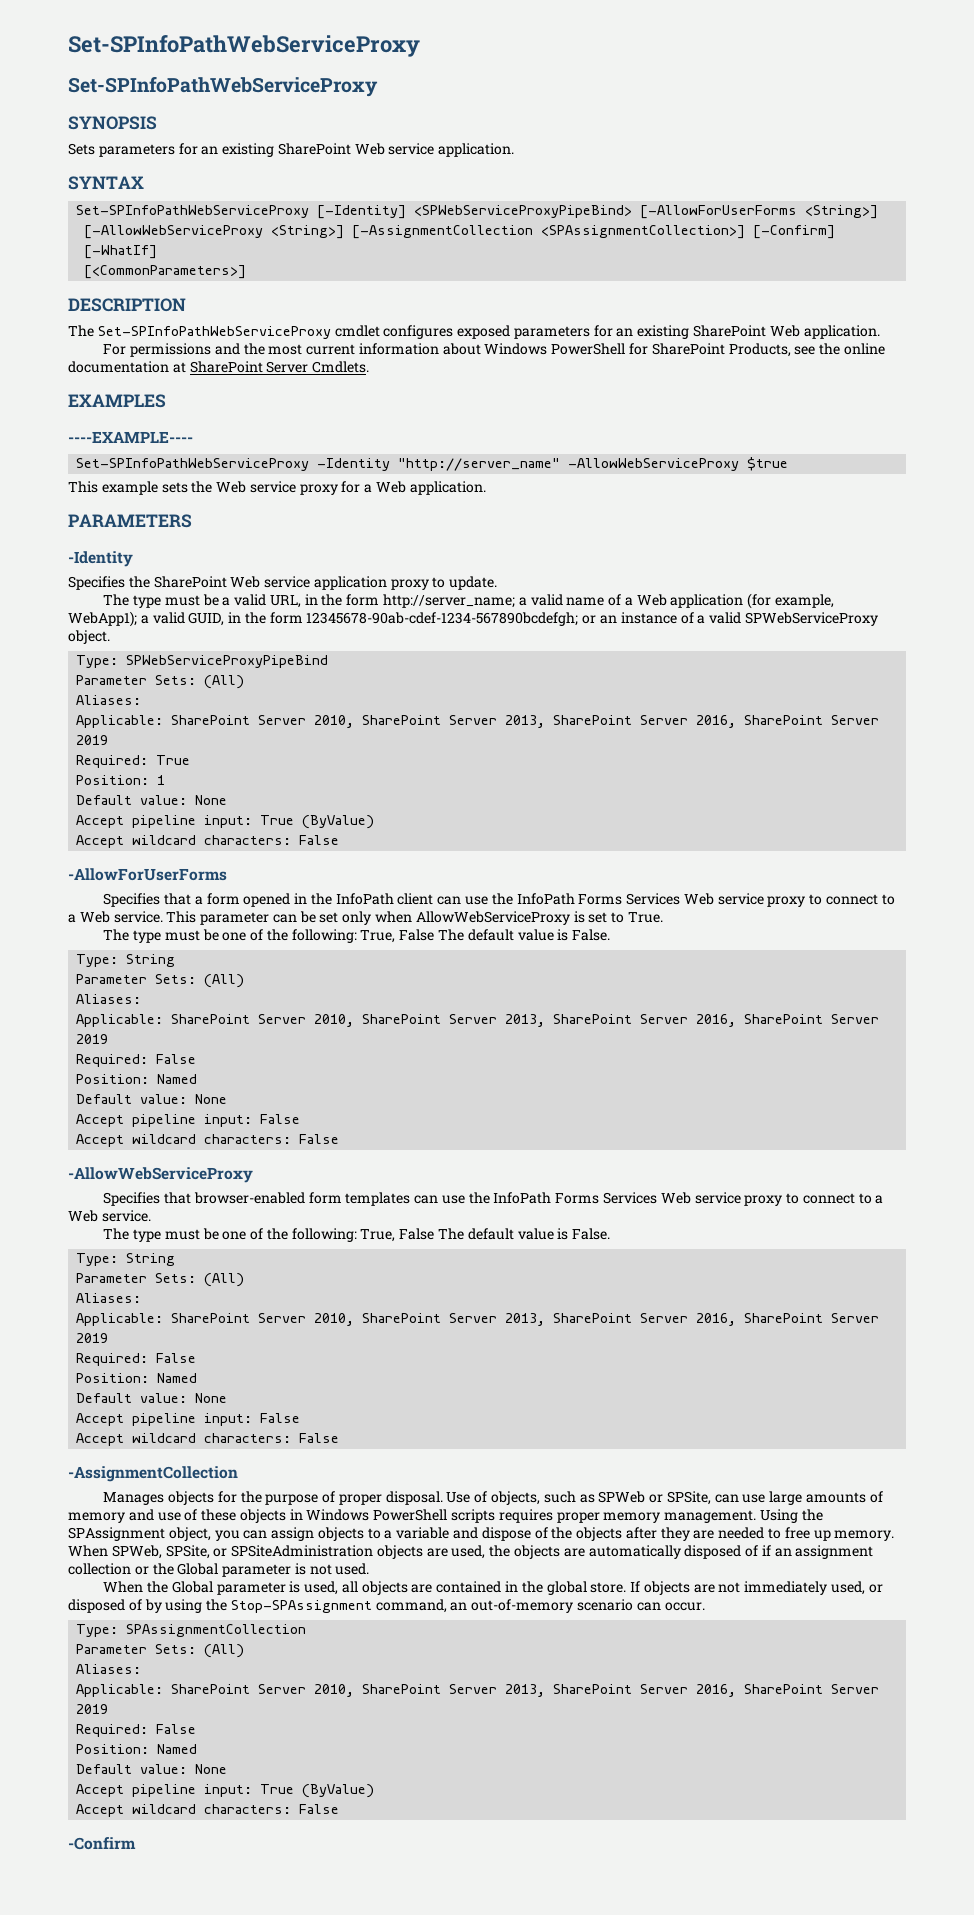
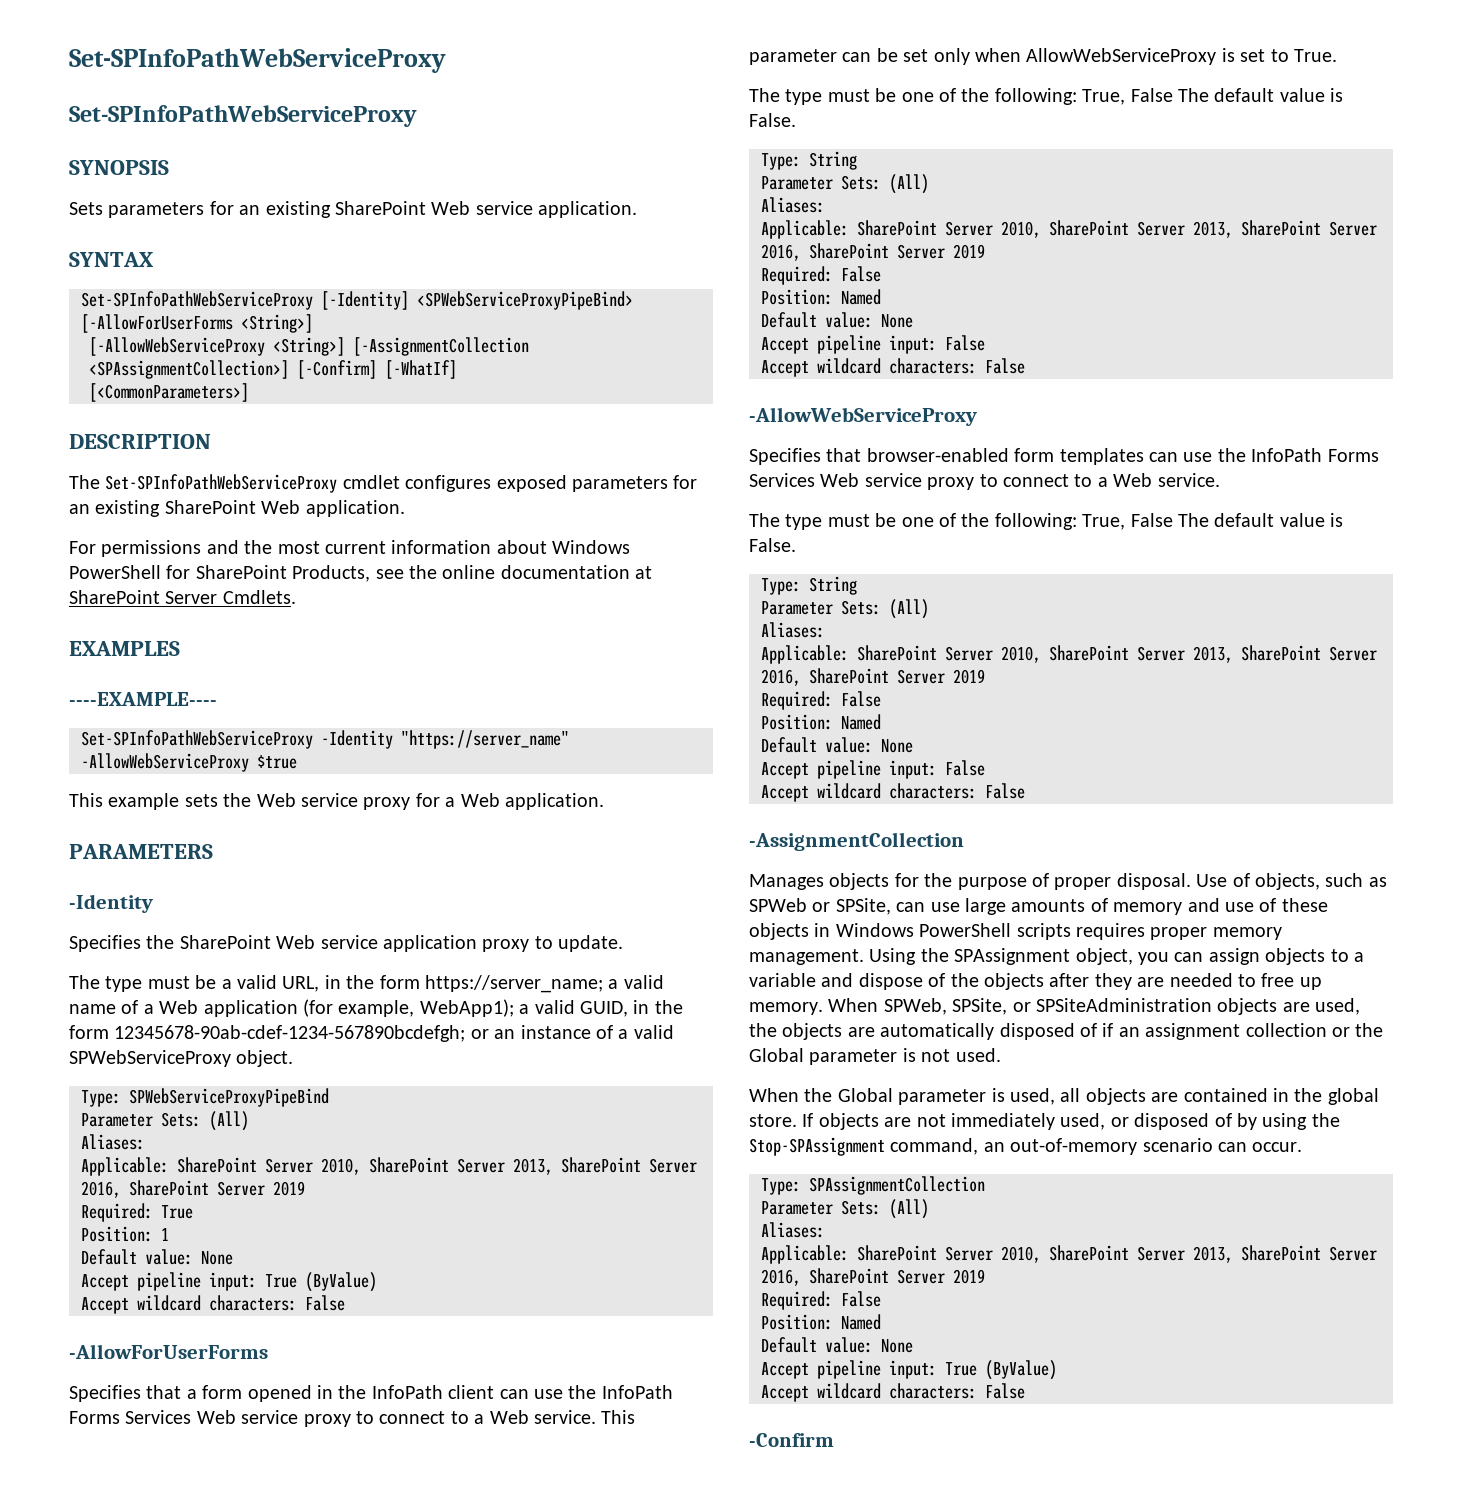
- Set-SPInfoPathWebServiceProxy -Identity "http://server_name" -AllowWebServiceProxy $true
+ Set-SPInfoPathWebServiceProxy -Identity "https://server_name" -AllowWebServiceProxy $true
- The type must be a valid URL, in the form http://server_name; a valid name of a Web application (for example, WebApp1); a valid GUID, in the form 12345678-90ab-cdef-1234-567890bcdefgh; or an instance of a valid SPWebServiceProxy object.
+ The type must be a valid URL, in the form https://server_name; a valid name of a Web application (for example, WebApp1); a valid GUID, in the form 12345678-90ab-cdef-1234-567890bcdefgh; or an instance of a valid SPWebServiceProxy object.

